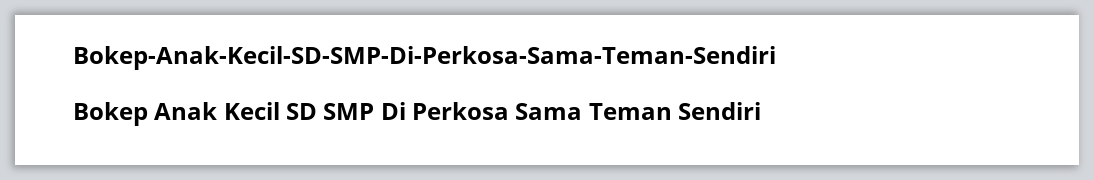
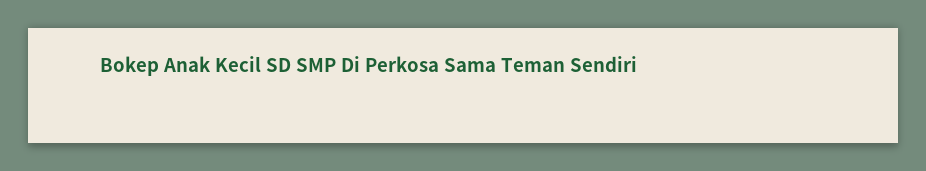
- Bokep-Anak-Kecil-SD-SMP-Di-Perkosa-Sama-Teman-Sendiri

